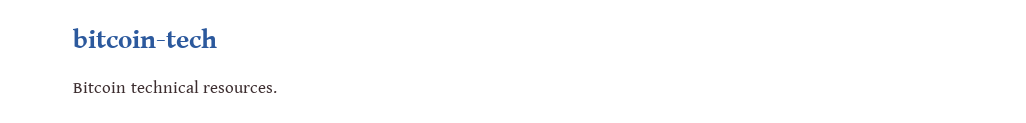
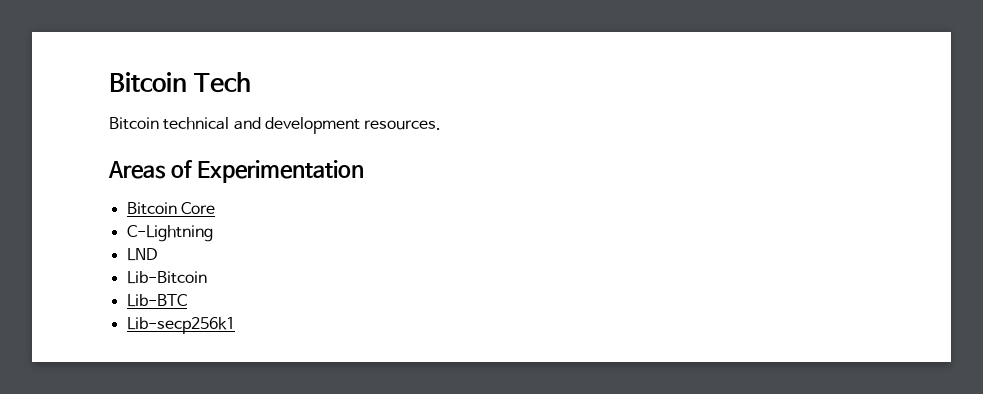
- bitcoin-tech
+ Bitcoin Tech
- Bitcoin technical resources.
+ Bitcoin technical and development resources.
+ Areas of Experimentation
+ Bitcoin Core
+ C-Lightning
+ LND
+ Lib-Bitcoin
+ Lib-BTC
+ Lib-secp256k1

